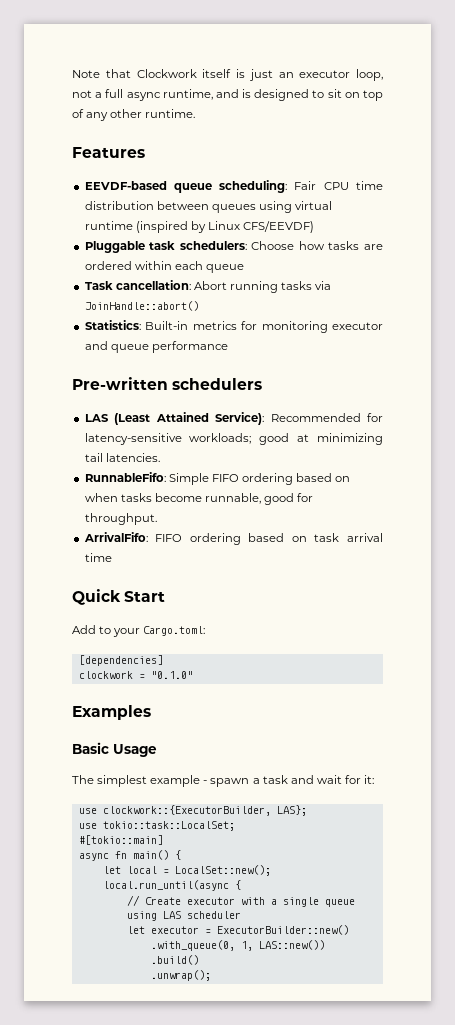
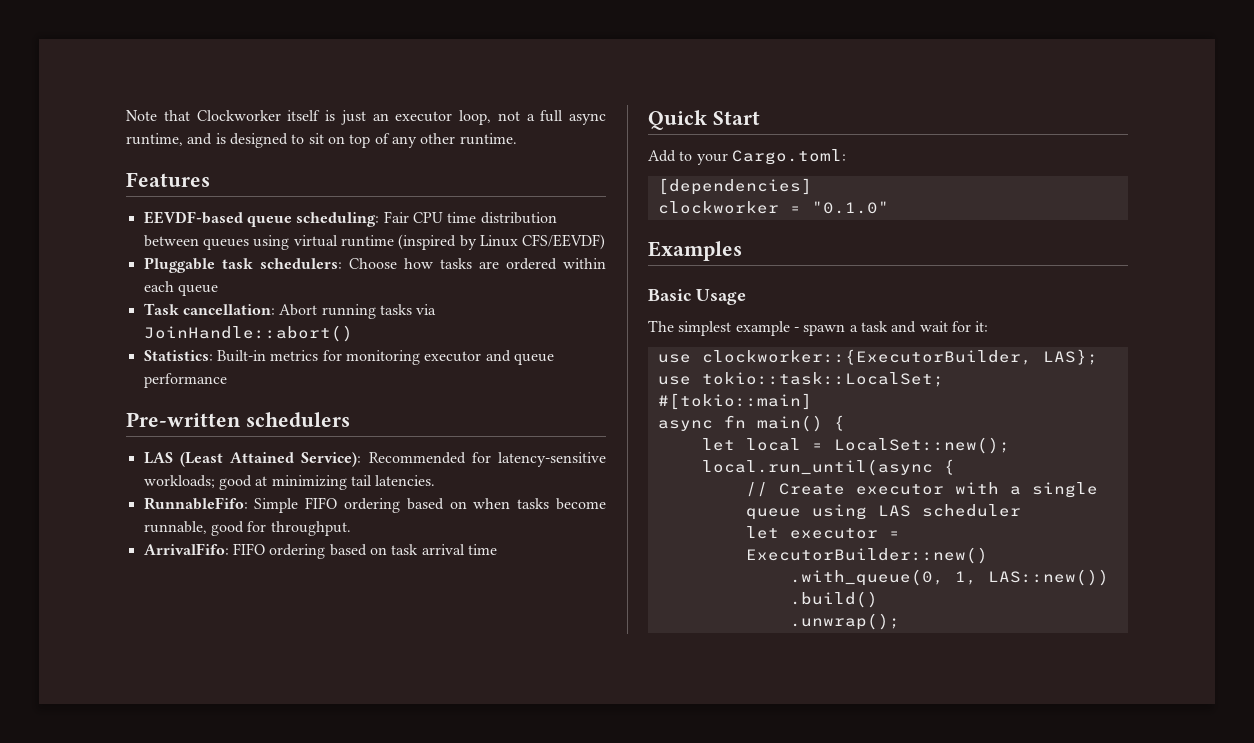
- Note that Clockwork itself is just an executor loop, not a full async runtime, and is designed to sit on top of any other runtime.
+ Note that Clockworker itself is just an executor loop, not a full async runtime, and is designed to sit on top of any other runtime.
- clockwork = "0.1.0"
+ clockworker = "0.1.0"
- use clockwork::{ExecutorBuilder, LAS};
+ use clockworker::{ExecutorBuilder, LAS};

